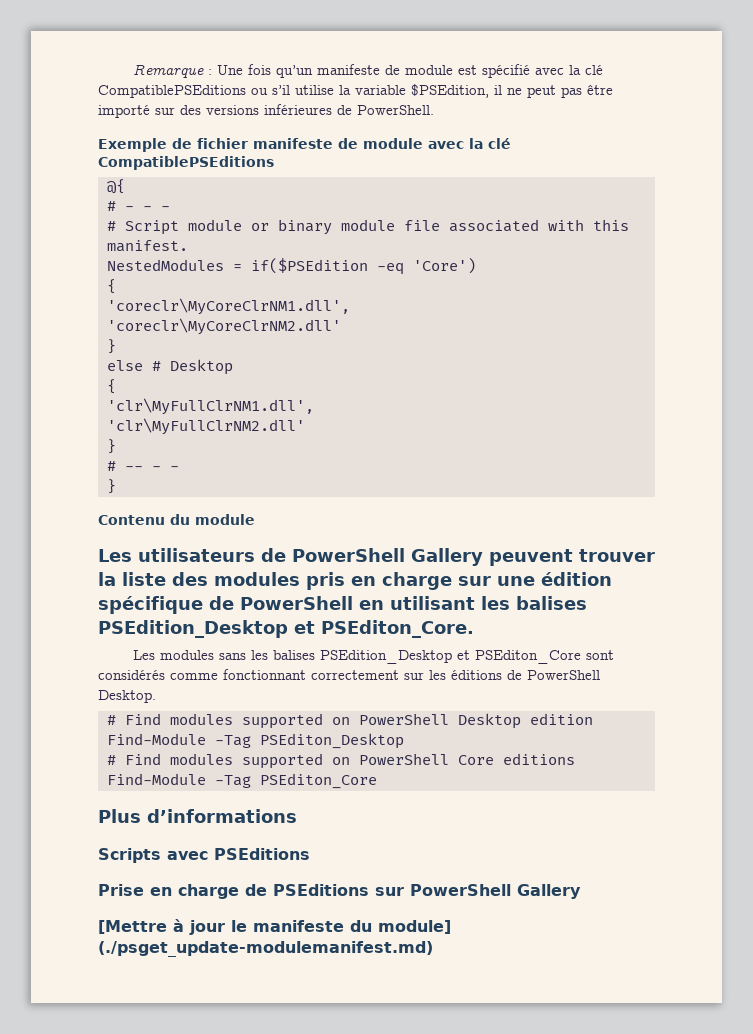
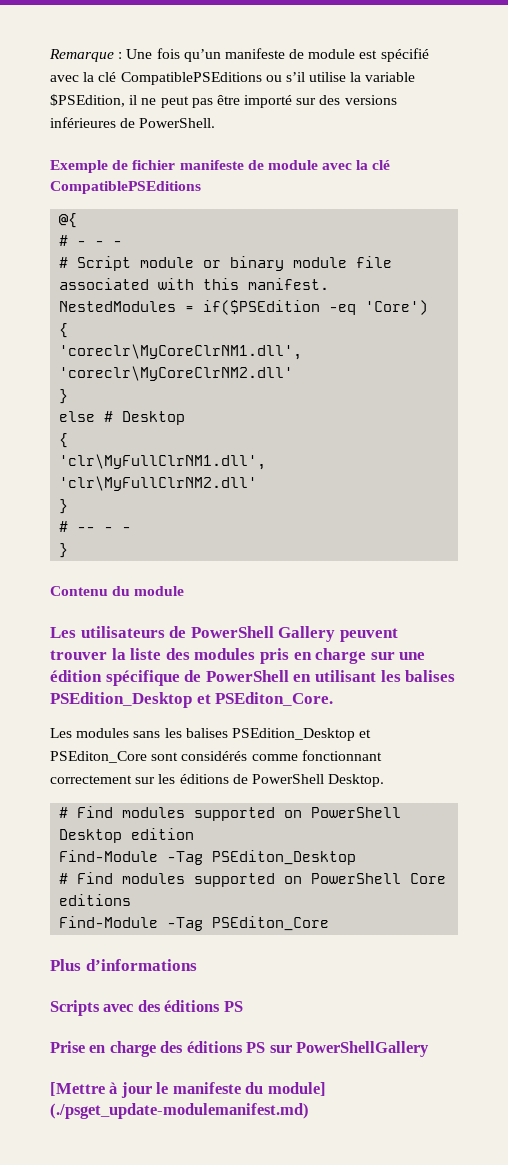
- Scripts avec PSEditions
+ Scripts avec des éditions PS
- Prise en charge de PSEditions sur PowerShell Gallery
+ Prise en charge des éditions PS sur PowerShellGallery

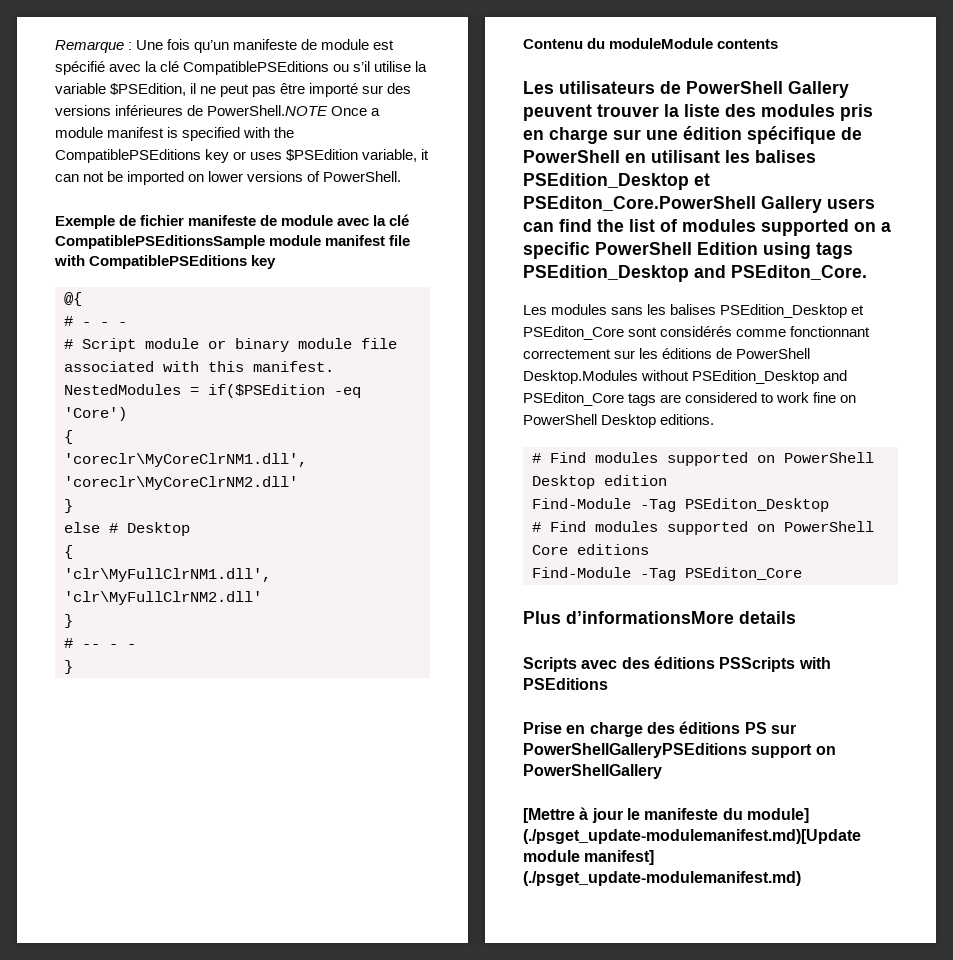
- Remarque : Une fois qu’un manifeste de module est spécifié avec la clé CompatiblePSEditions ou s’il utilise la variable $PSEdition, il ne peut pas être importé sur des versions inférieures de PowerShell.
+ Remarque : Une fois qu’un manifeste de module est spécifié avec la clé CompatiblePSEditions ou s’il utilise la variable $PSEdition, il ne peut pas être importé sur des versions inférieures de PowerShell.NOTE Once a module manifest is specified with the CompatiblePSEditions key or uses $PSEdition variable, it can not be imported on lower versions of PowerShell.
- Exemple de fichier manifeste de module avec la clé CompatiblePSEditions
+ Exemple de fichier manifeste de module avec la clé CompatiblePSEditionsSample module manifest file with CompatiblePSEditions key
- Contenu du module
+ Contenu du moduleModule contents
- Les utilisateurs de PowerShell Gallery peuvent trouver la liste des modules pris en charge sur une édition spécifique de PowerShell en utilisant les balises PSEdition_Desktop et PSEditon_Core.
+ Les utilisateurs de PowerShell Gallery peuvent trouver la liste des modules pris en charge sur une édition spécifique de PowerShell en utilisant les balises PSEdition_Desktop et PSEditon_Core.PowerShell Gallery users can find the list of modules supported on a specific PowerShell Edition using tags PSEdition_Desktop and PSEditon_Core.
- Les modules sans les balises PSEdition_Desktop et PSEditon_Core sont considérés comme fonctionnant correctement sur les éditions de PowerShell Desktop.
+ Les modules sans les balises PSEdition_Desktop et PSEditon_Core sont considérés comme fonctionnant correctement sur les éditions de PowerShell Desktop.Modules without PSEdition_Desktop and PSEditon_Core tags are considered to work fine on PowerShell Desktop editions.
- Plus d’informations
+ Plus d’informationsMore details
- Scripts avec des éditions PS
+ Scripts avec des éditions PSScripts with PSEditions
- Prise en charge des éditions PS sur PowerShellGallery
+ Prise en charge des éditions PS sur PowerShellGalleryPSEditions support on PowerShellGallery
- [Mettre à jour le manifeste du module] (./psget_update-modulemanifest.md)
+ [Mettre à jour le manifeste du module] (./psget_update-modulemanifest.md)[Update module manifest] (./psget_update-modulemanifest.md)

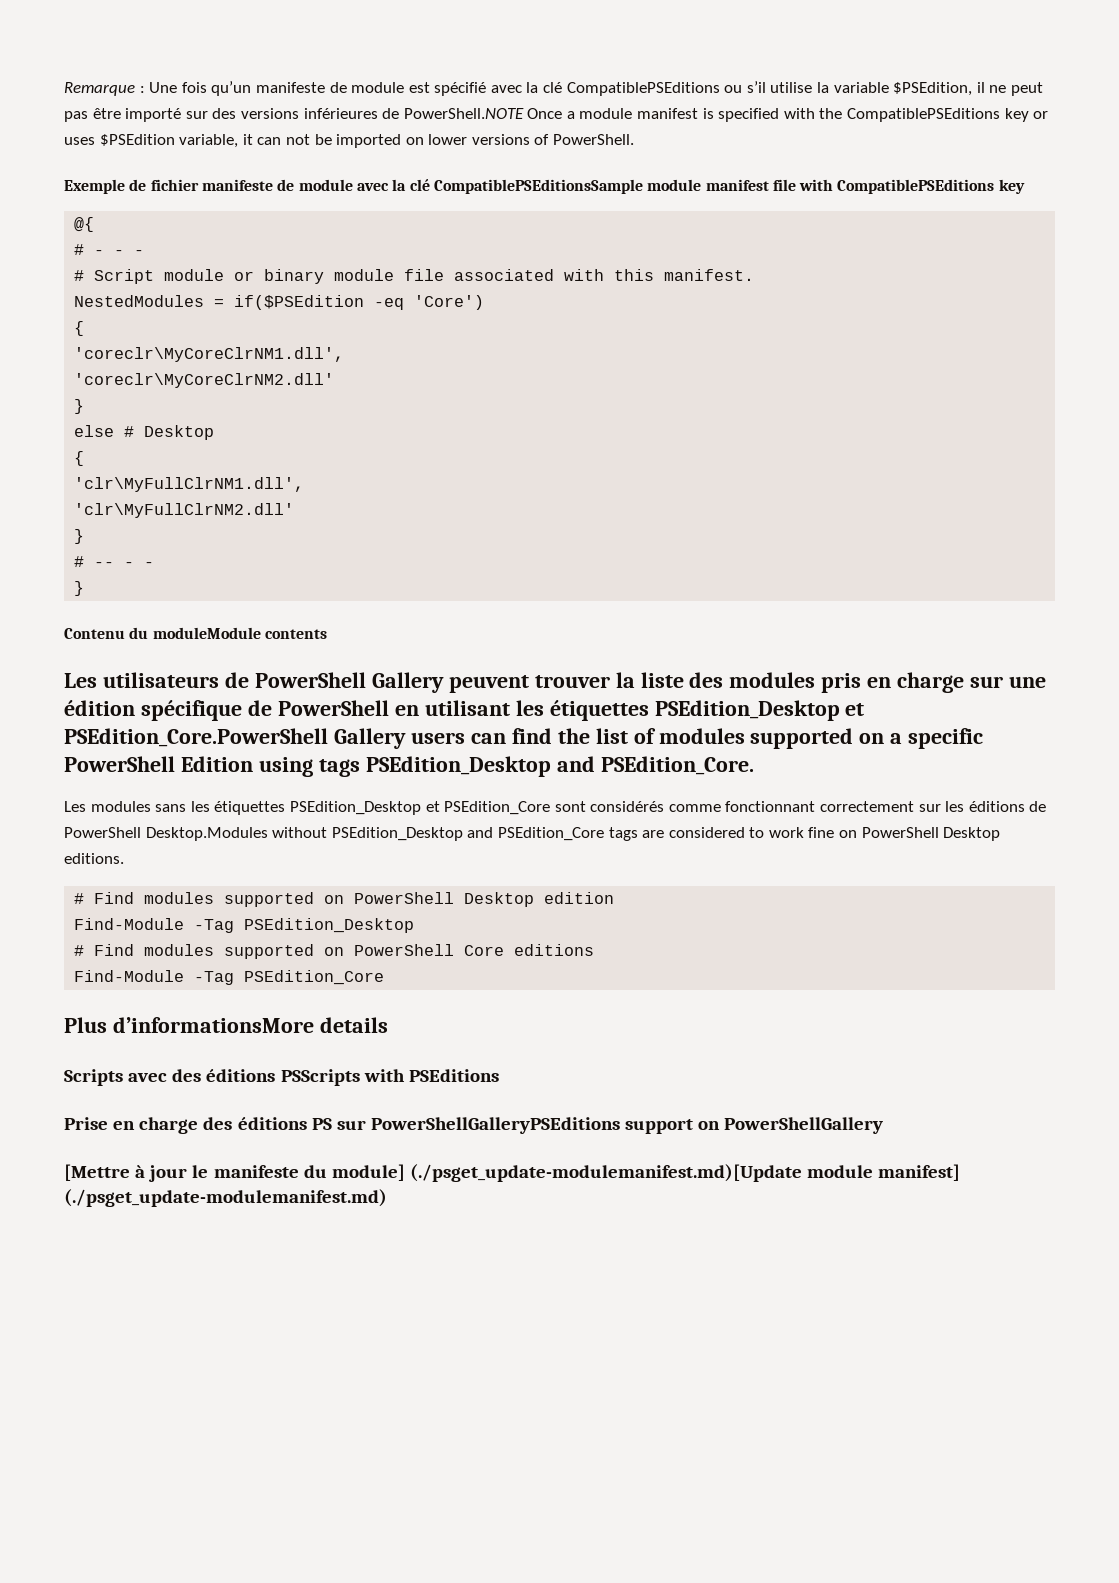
- Les utilisateurs de PowerShell Gallery peuvent trouver la liste des modules pris en charge sur une édition spécifique de PowerShell en utilisant les balises PSEdition_Desktop et PSEditon_Core.PowerShell Gallery users can find the list of modules supported on a specific PowerShell Edition using tags PSEdition_Desktop and PSEditon_Core.
+ Les utilisateurs de PowerShell Gallery peuvent trouver la liste des modules pris en charge sur une édition spécifique de PowerShell en utilisant les étiquettes PSEdition_Desktop et PSEdition_Core.PowerShell Gallery users can find the list of modules supported on a specific PowerShell Edition using tags PSEdition_Desktop and PSEdition_Core.
- Les modules sans les balises PSEdition_Desktop et PSEditon_Core sont considérés comme fonctionnant correctement sur les éditions de PowerShell Desktop.Modules without PSEdition_Desktop and PSEditon_Core tags are considered to work fine on PowerShell Desktop editions.
+ Les modules sans les étiquettes PSEdition_Desktop et PSEdition_Core sont considérés comme fonctionnant correctement sur les éditions de PowerShell Desktop.Modules without PSEdition_Desktop and PSEdition_Core tags are considered to work fine on PowerShell Desktop editions.
- Find-Module -Tag PSEditon_Desktop
+ Find-Module -Tag PSEdition_Desktop
- Find-Module -Tag PSEditon_Core
+ Find-Module -Tag PSEdition_Core

